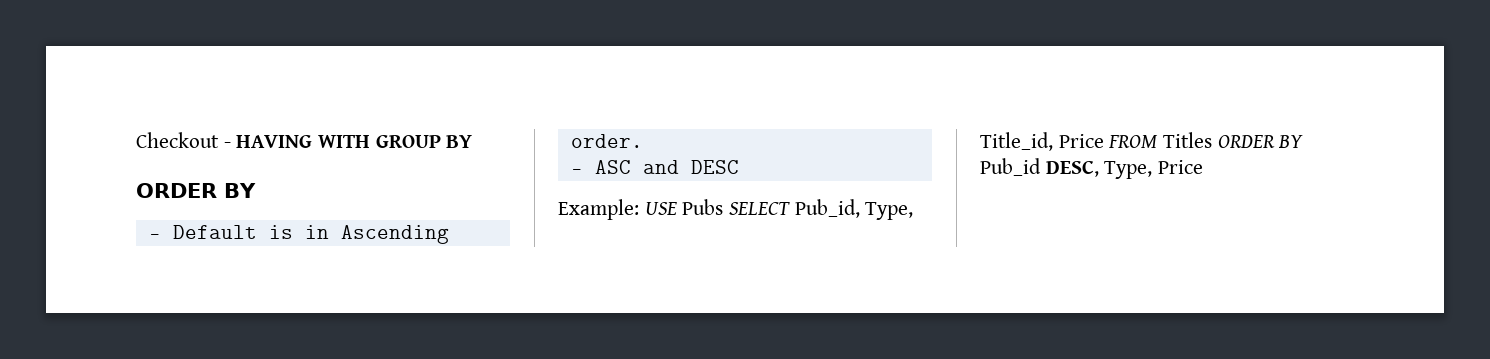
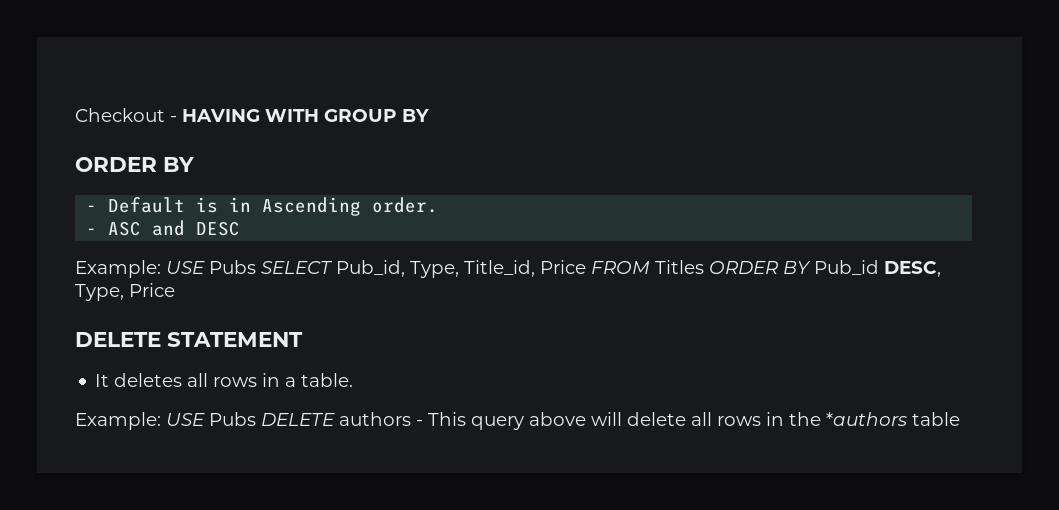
+ DELETE STATEMENT
+ It deletes all rows in a table.
+ Example: USE Pubs DELETE authors - This query above will delete all rows in the *authors table

